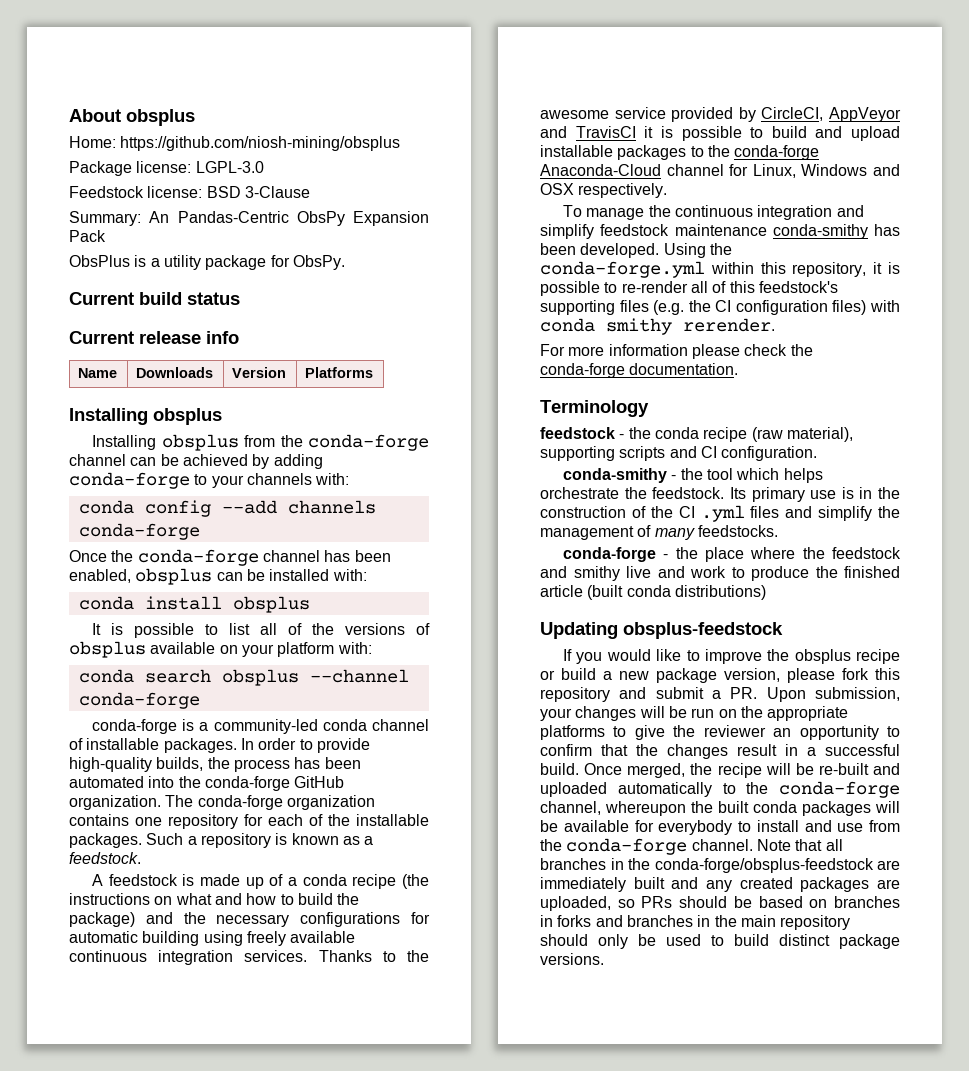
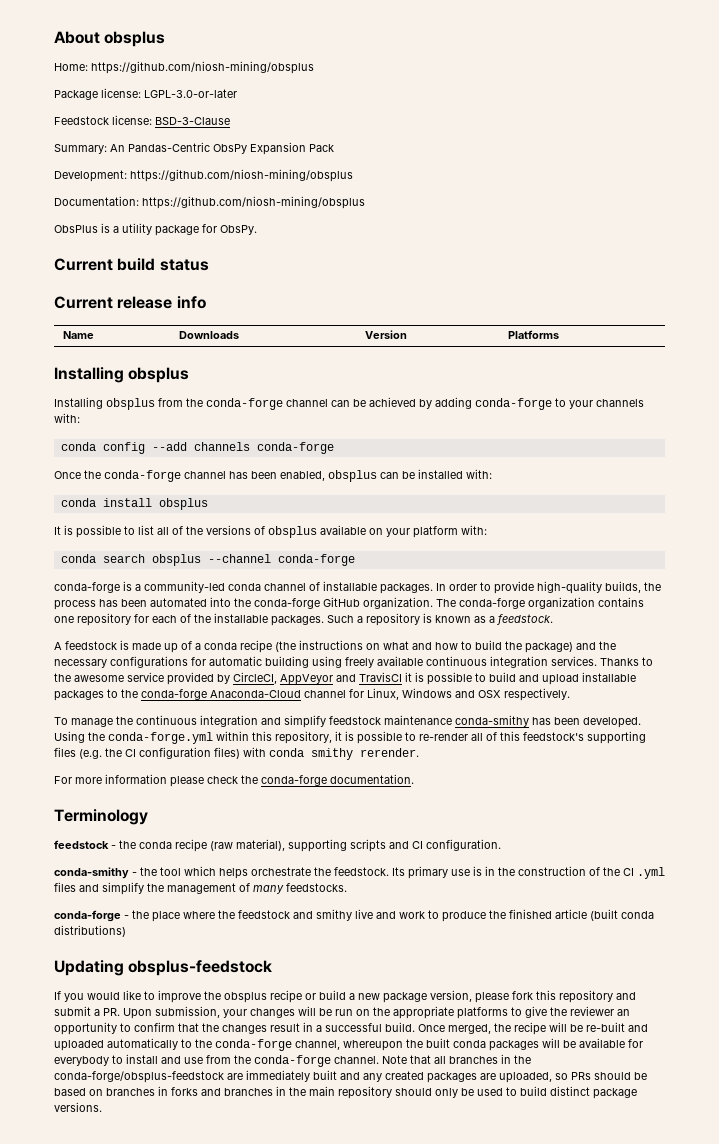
- Package license: LGPL-3.0
+ Package license: LGPL-3.0-or-later
- Feedstock license: BSD 3-Clause
+ Feedstock license: BSD-3-Clause
+ Development: https://github.com/niosh-mining/obsplus
+ Documentation: https://github.com/niosh-mining/obsplus

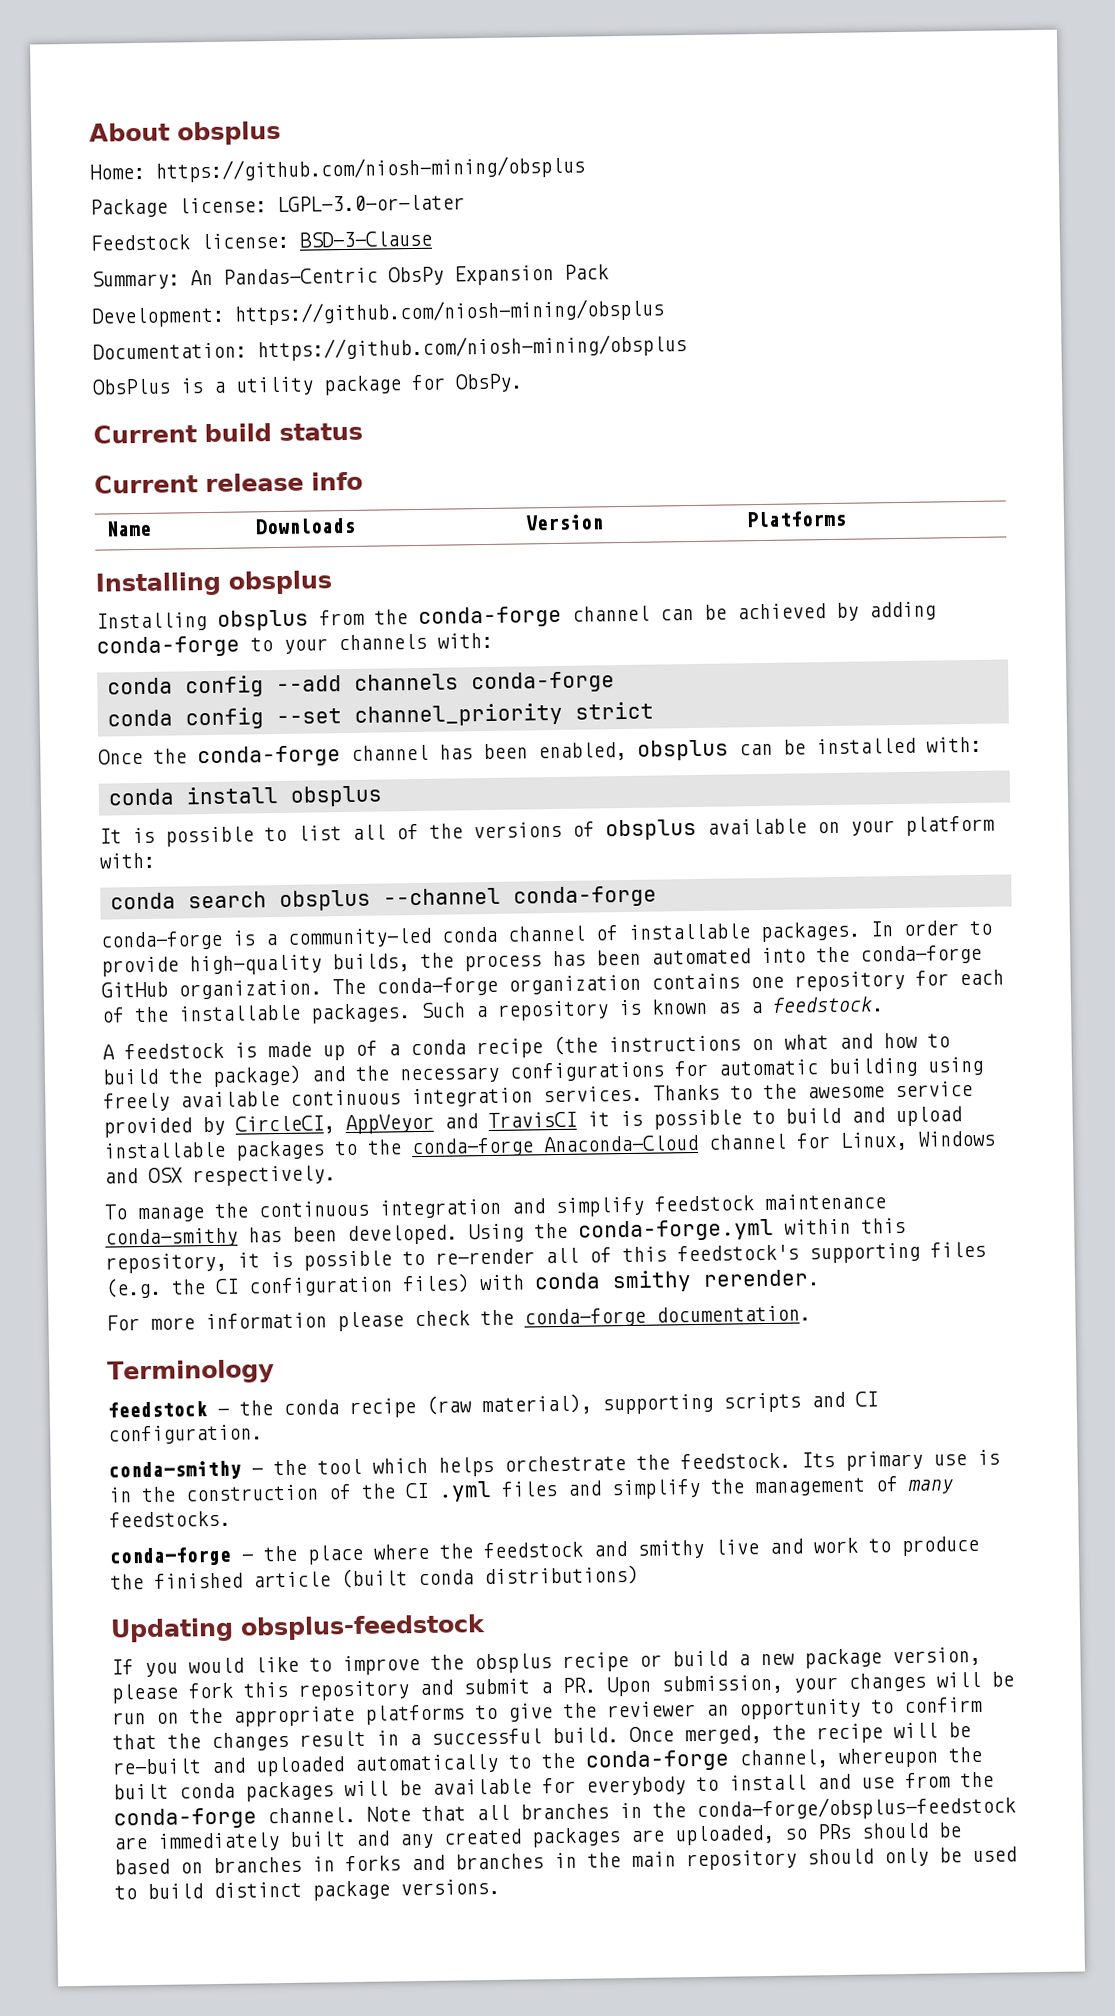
+ conda config --set channel_priority strict

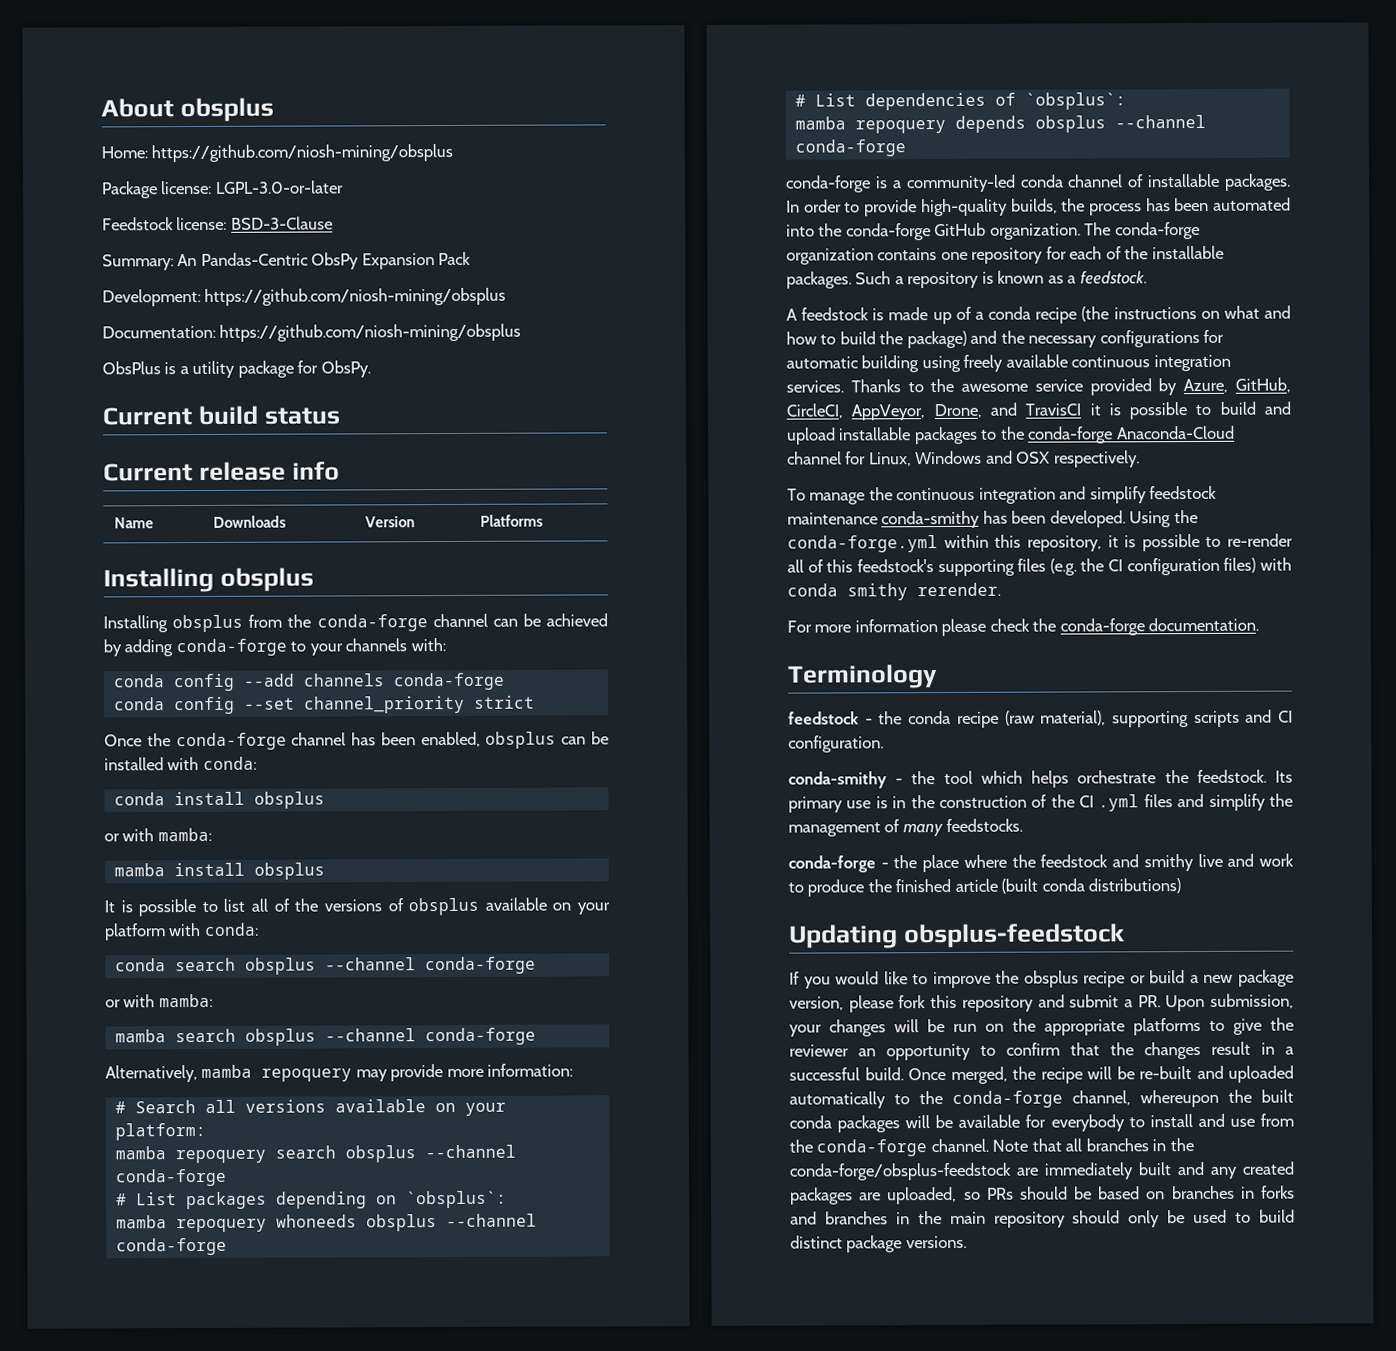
- Once the conda-forge channel has been enabled, obsplus can be installed with:
+ Once the conda-forge channel has been enabled, obsplus can be installed with conda:
  conda install obsplus
+ or with mamba:
+ mamba install obsplus
- It is possible to list all of the versions of obsplus available on your platform with:
+ It is possible to list all of the versions of obsplus available on your platform with conda:
  conda search obsplus --channel conda-forge
+ or with mamba:
+ mamba search obsplus --channel conda-forge
+ Alternatively, mamba repoquery may provide more information:
+ # Search all versions available on your platform:
+ mamba repoquery search obsplus --channel conda-forge
+ # List packages depending on `obsplus`:
+ mamba repoquery whoneeds obsplus --channel conda-forge
+ # List dependencies of `obsplus`:
+ mamba repoquery depends obsplus --channel conda-forge
- Thanks to the awesome service provided by CircleCI, AppVeyor and TravisCI it is possible to build and upload installable packages to the conda-forge Anaconda-Cloud channel for Linux, Windows and OSX respectively.
+ Thanks to the awesome service provided by Azure, GitHub, CircleCI, AppVeyor, Drone, and TravisCI it is possible to build and upload installable packages to the conda-forge Anaconda-Cloud channel for Linux, Windows and OSX respectively.

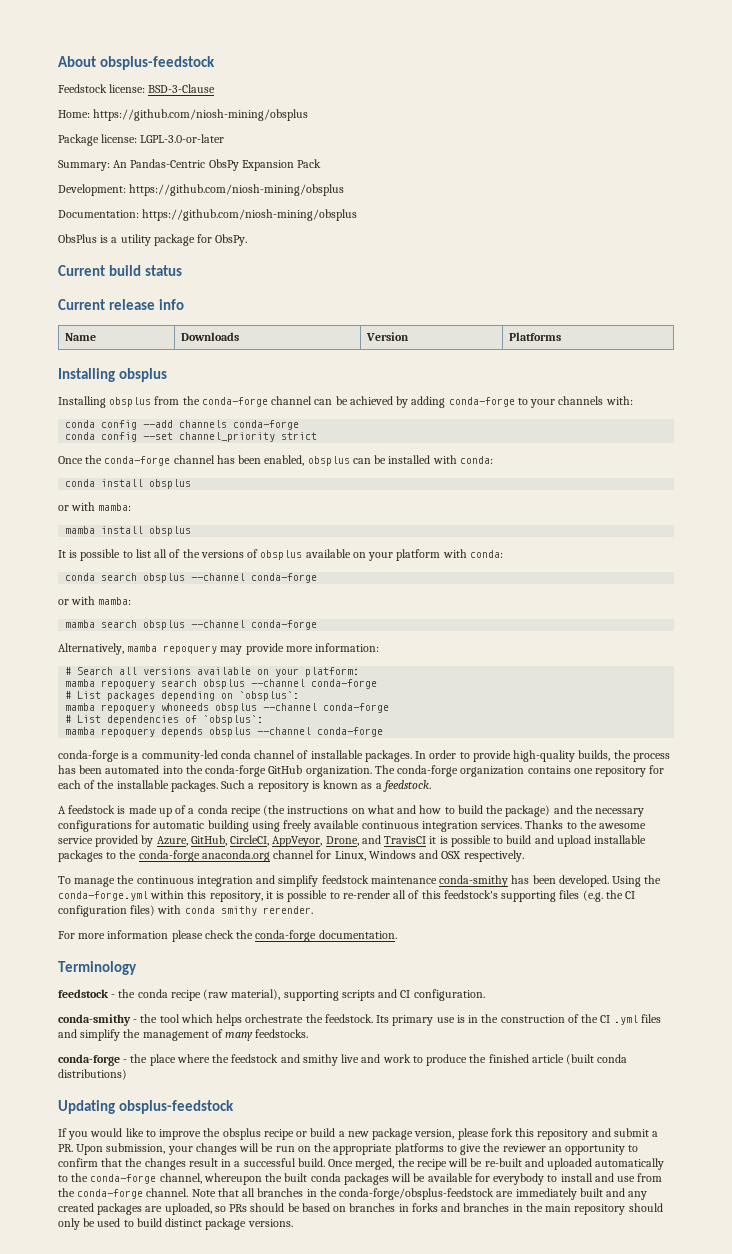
- About obsplus
+ About obsplus-feedstock
+ Feedstock license: BSD-3-Clause
- Feedstock license: BSD-3-Clause
- Thanks to the awesome service provided by Azure, GitHub, CircleCI, AppVeyor, Drone, and TravisCI it is possible to build and upload installable packages to the conda-forge Anaconda-Cloud channel for Linux, Windows and OSX respectively.
+ Thanks to the awesome service provided by Azure, GitHub, CircleCI, AppVeyor, Drone, and TravisCI it is possible to build and upload installable packages to the conda-forge anaconda.org channel for Linux, Windows and OSX respectively.

